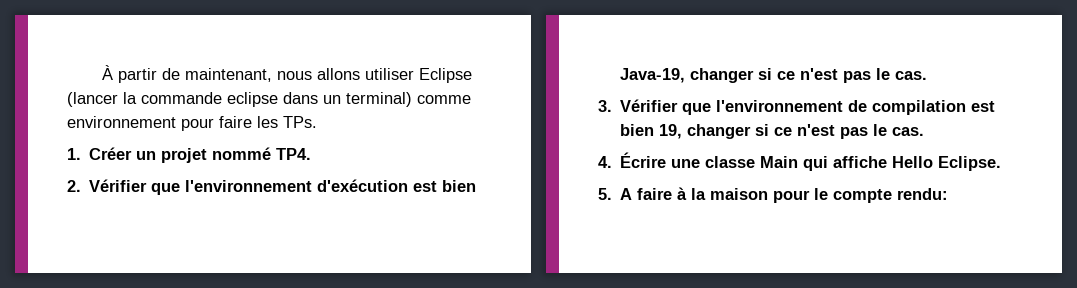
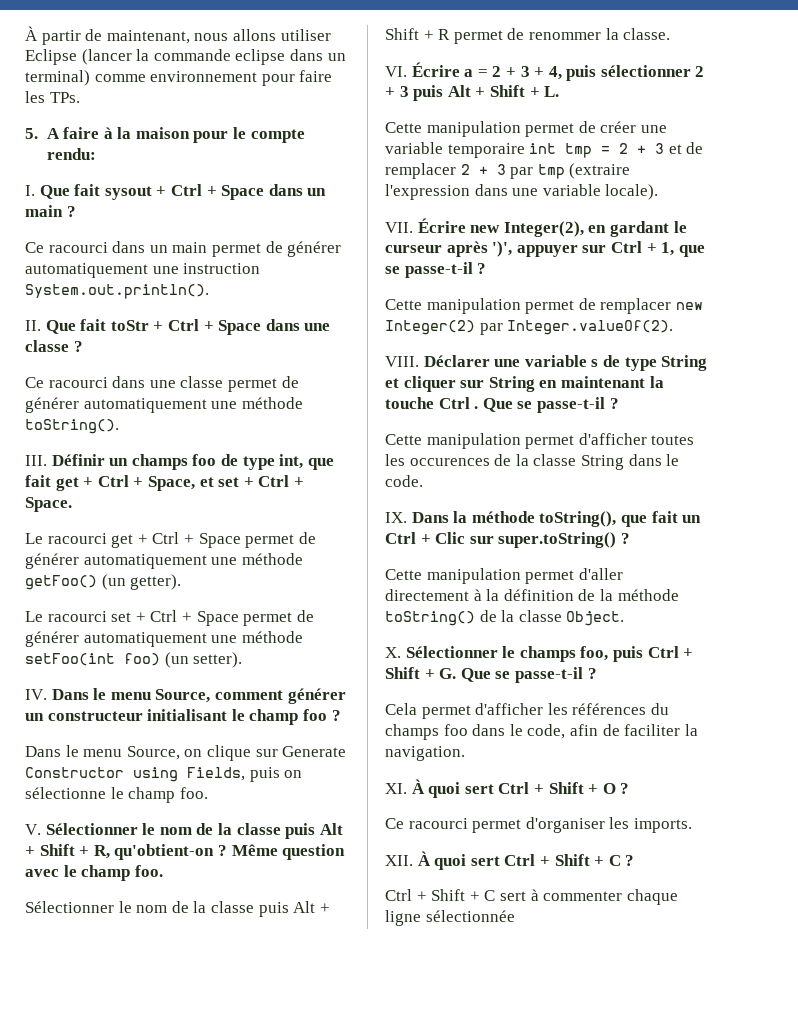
- 1. Créer un projet nommé TP4.
- 2. Vérifier que l'environnement d'exécution est bien Java-19, changer si ce n'est pas le cas.
- 3. Vérifier que l'environnement de compilation est bien 19, changer si ce n'est pas le cas.
- 4. Écrire une classe Main qui affiche Hello Eclipse.
+ I. Que fait sysout + Ctrl + Space dans un main ?
+ Ce racourci dans un main permet de générer automatiquement une instruction System.out.println().
+ II. Que fait toStr + Ctrl + Space dans une classe ?
+ Ce racourci dans une classe permet de générer automatiquement une méthode toString().
+ III. Définir un champs foo de type int, que fait get + Ctrl + Space, et set + Ctrl + Space.
+ Le racourci get + Ctrl + Space permet de générer automatiquement une méthode getFoo() (un getter).
+ Le racourci set + Ctrl + Space permet de générer automatiquement une méthode setFoo(int foo) (un setter).
+ IV. Dans le menu Source, comment générer un constructeur initialisant le champ foo ?
+ Dans le menu Source, on clique sur Generate Constructor using Fields, puis on sélectionne le champ foo.
+ V. Sélectionner le nom de la classe puis Alt + Shift + R, qu'obtient-on ? Même question avec le champ foo.
+ Sélectionner le nom de la classe puis Alt + Shift + R permet de renommer la classe.
+ VI. Écrire a = 2 + 3 + 4, puis sélectionner 2 + 3 puis Alt + Shift + L.
+ Cette manipulation permet de créer une variable temporaire int tmp = 2 + 3 et de remplacer 2 + 3 par tmp (extraire l'expression dans une variable locale).
+ VII. Écrire new Integer(2), en gardant le curseur après ')', appuyer sur Ctrl + 1, que se passe-t-il ?
+ Cette manipulation permet de remplacer new Integer(2) par Integer.valueOf(2).
+ VIII. Déclarer une variable s de type String et cliquer sur String en maintenant la touche Ctrl . Que se passe-t-il ?
+ Cette manipulation permet d'afficher toutes les occurences de la classe String dans le code.
+ IX. Dans la méthode toString(), que fait un Ctrl + Clic sur super.toString() ?
+ Cette manipulation permet d'aller directement à la définition de la méthode toString() de la classe Object.
+ X. Sélectionner le champs foo, puis Ctrl + Shift + G. Que se passe-t-il ?
+ Cela permet d'afficher les références du champs foo dans le code, afin de faciliter la navigation.
+ XI. À quoi sert Ctrl + Shift + O ?
+ Ce racourci permet d'organiser les imports.
+ XII. À quoi sert Ctrl + Shift + C ?
+ Ctrl + Shift + C sert à commenter chaque ligne sélectionnée

